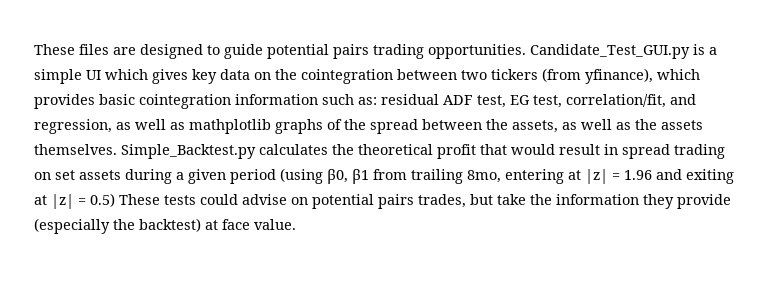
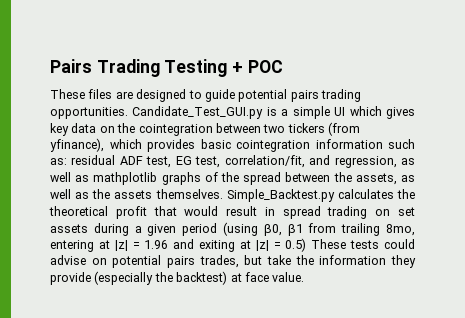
+ Pairs Trading Testing + POC

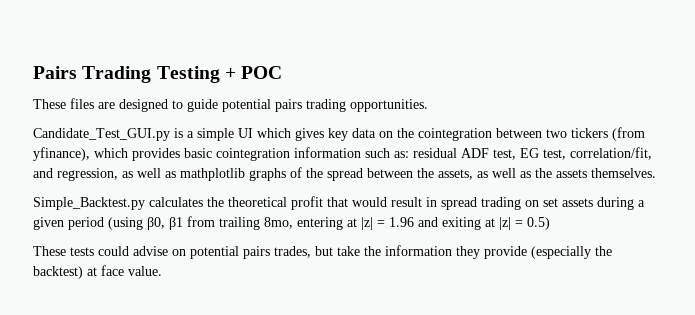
- These files are designed to guide potential pairs trading opportunities. Candidate_Test_GUI.py is a simple UI which gives key data on the cointegration between two tickers (from yfinance), which provides basic cointegration information such as:
+ These files are designed to guide potential pairs trading opportunities.
+ Candidate_Test_GUI.py is a simple UI which gives key data on the cointegration between two tickers (from yfinance), which provides basic cointegration information such as:
- residual ADF test, EG test, correlation/fit, and regression, as well as mathplotlib graphs of the spread between the assets, as well as the assets themselves. Simple_Backtest.py calculates the theoretical profit that would result in spread trading on set assets during a given period (using β0, β1 from trailing 8mo, entering at |z| = 1.96 and exiting at |z| = 0.5) These tests could advise on potential pairs trades, but take the information they provide (especially the backtest) at face value.
+ residual ADF test, EG test, correlation/fit, and regression, as well as mathplotlib graphs of the spread between the assets, as well as the assets themselves.
+ Simple_Backtest.py calculates the theoretical profit that would result in spread trading on set assets during a given period (using β0, β1 from trailing 8mo, entering at |z| = 1.96 and exiting at |z| = 0.5)
+ These tests could advise on potential pairs trades, but take the information they provide (especially the backtest) at face value.

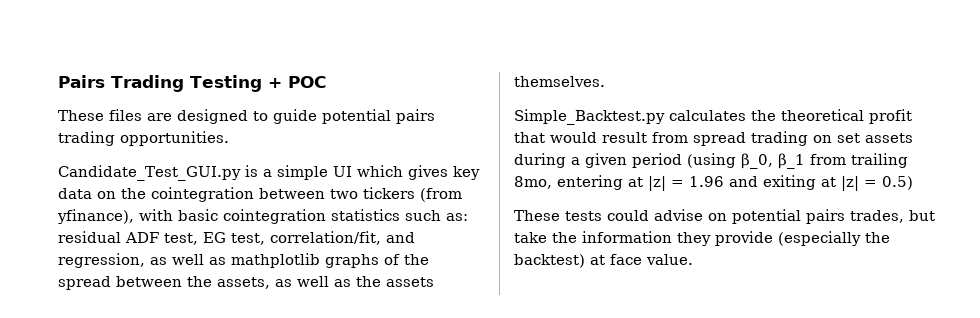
- Candidate_Test_GUI.py is a simple UI which gives key data on the cointegration between two tickers (from yfinance), which provides basic cointegration information such as: residual ADF test, EG test, correlation/fit, and regression, as well as mathplotlib graphs of the spread between the assets, as well as the assets themselves.
+ Candidate_Test_GUI.py is a simple UI which gives key data on the cointegration between two tickers (from yfinance), with basic cointegration statistics such as: residual ADF test, EG test, correlation/fit, and regression, as well as mathplotlib graphs of the spread between the assets, as well as the assets themselves.
- Simple_Backtest.py calculates the theoretical profit that would result in spread trading on set assets during a given period (using β0, β1 from trailing 8mo, entering at |z| = 1.96 and exiting at |z| = 0.5)
+ Simple_Backtest.py calculates the theoretical profit that would result from spread trading on set assets during a given period (using β_0, β_1 from trailing 8mo, entering at |z| = 1.96 and exiting at |z| = 0.5)

